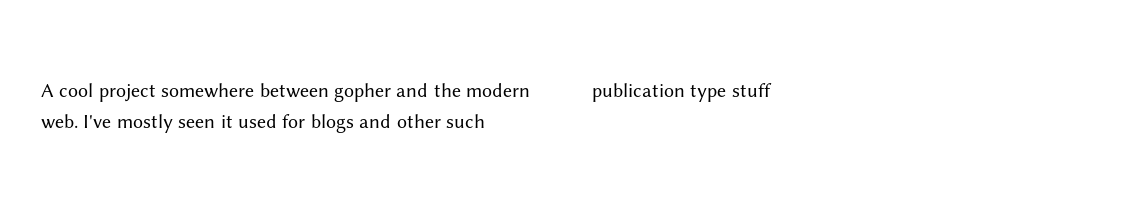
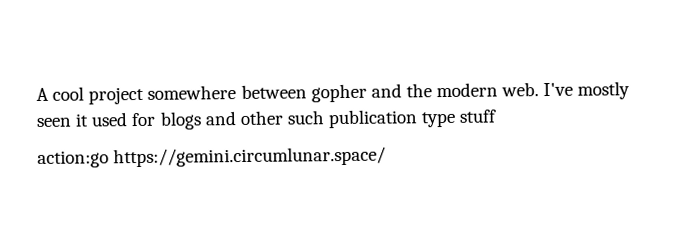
+ action:go https://gemini.circumlunar.space/

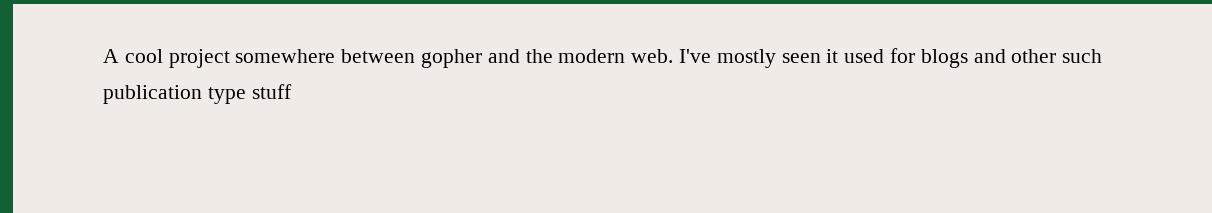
- action:go https://gemini.circumlunar.space/

